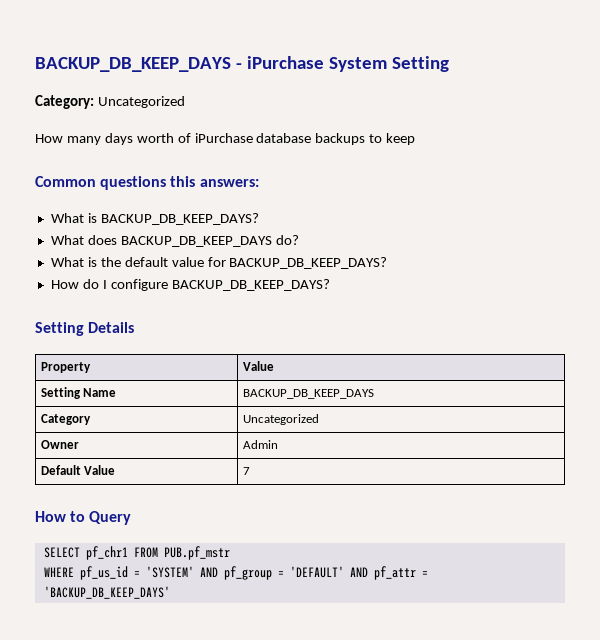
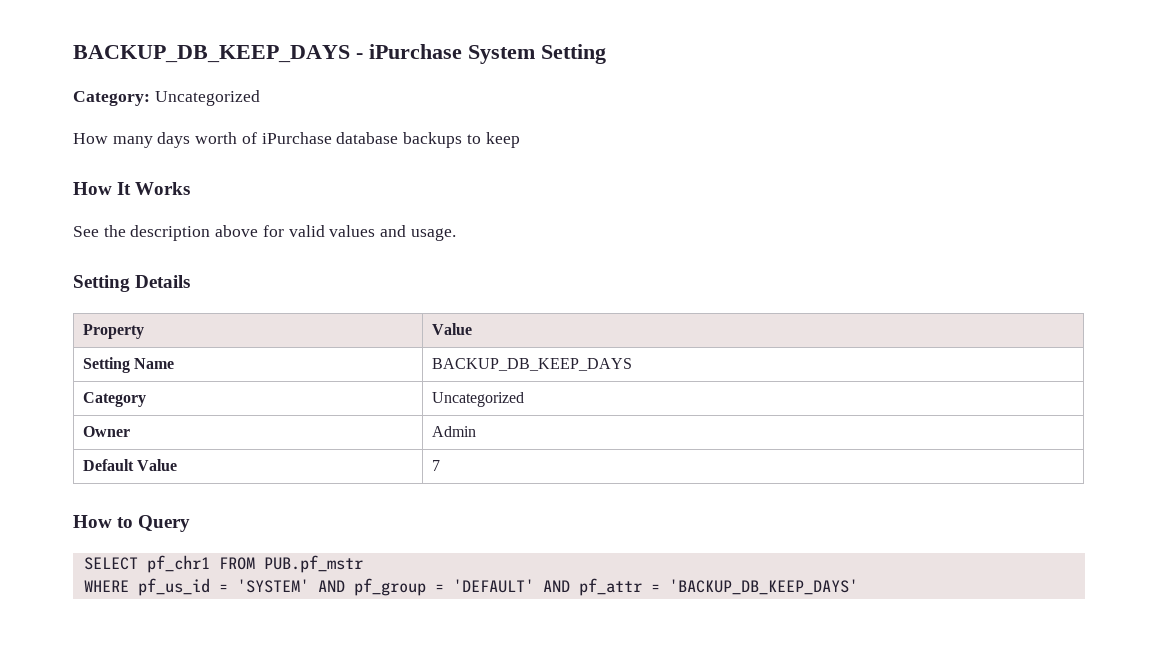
- Common questions this answers:
- What is BACKUP_DB_KEEP_DAYS?
- What does BACKUP_DB_KEEP_DAYS do?
- What is the default value for BACKUP_DB_KEEP_DAYS?
- How do I configure BACKUP_DB_KEEP_DAYS?
+ How It Works
+ See the description above for valid values and usage.

